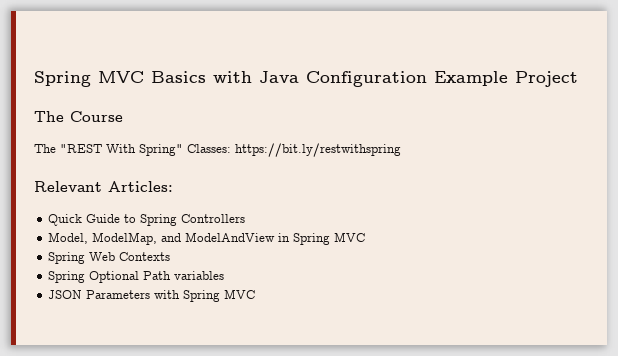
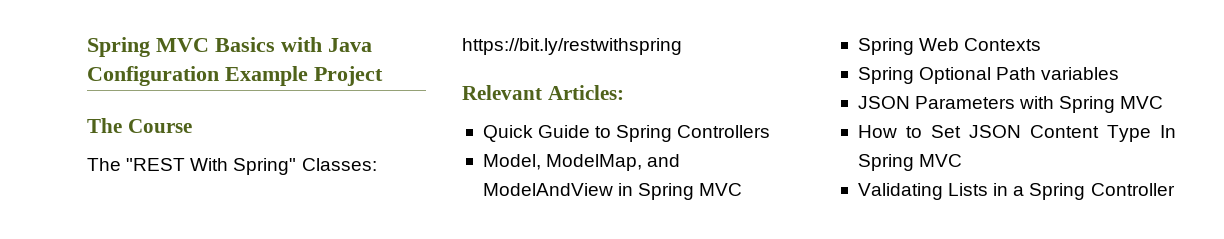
+ How to Set JSON Content Type In Spring MVC
+ Validating Lists in a Spring Controller

